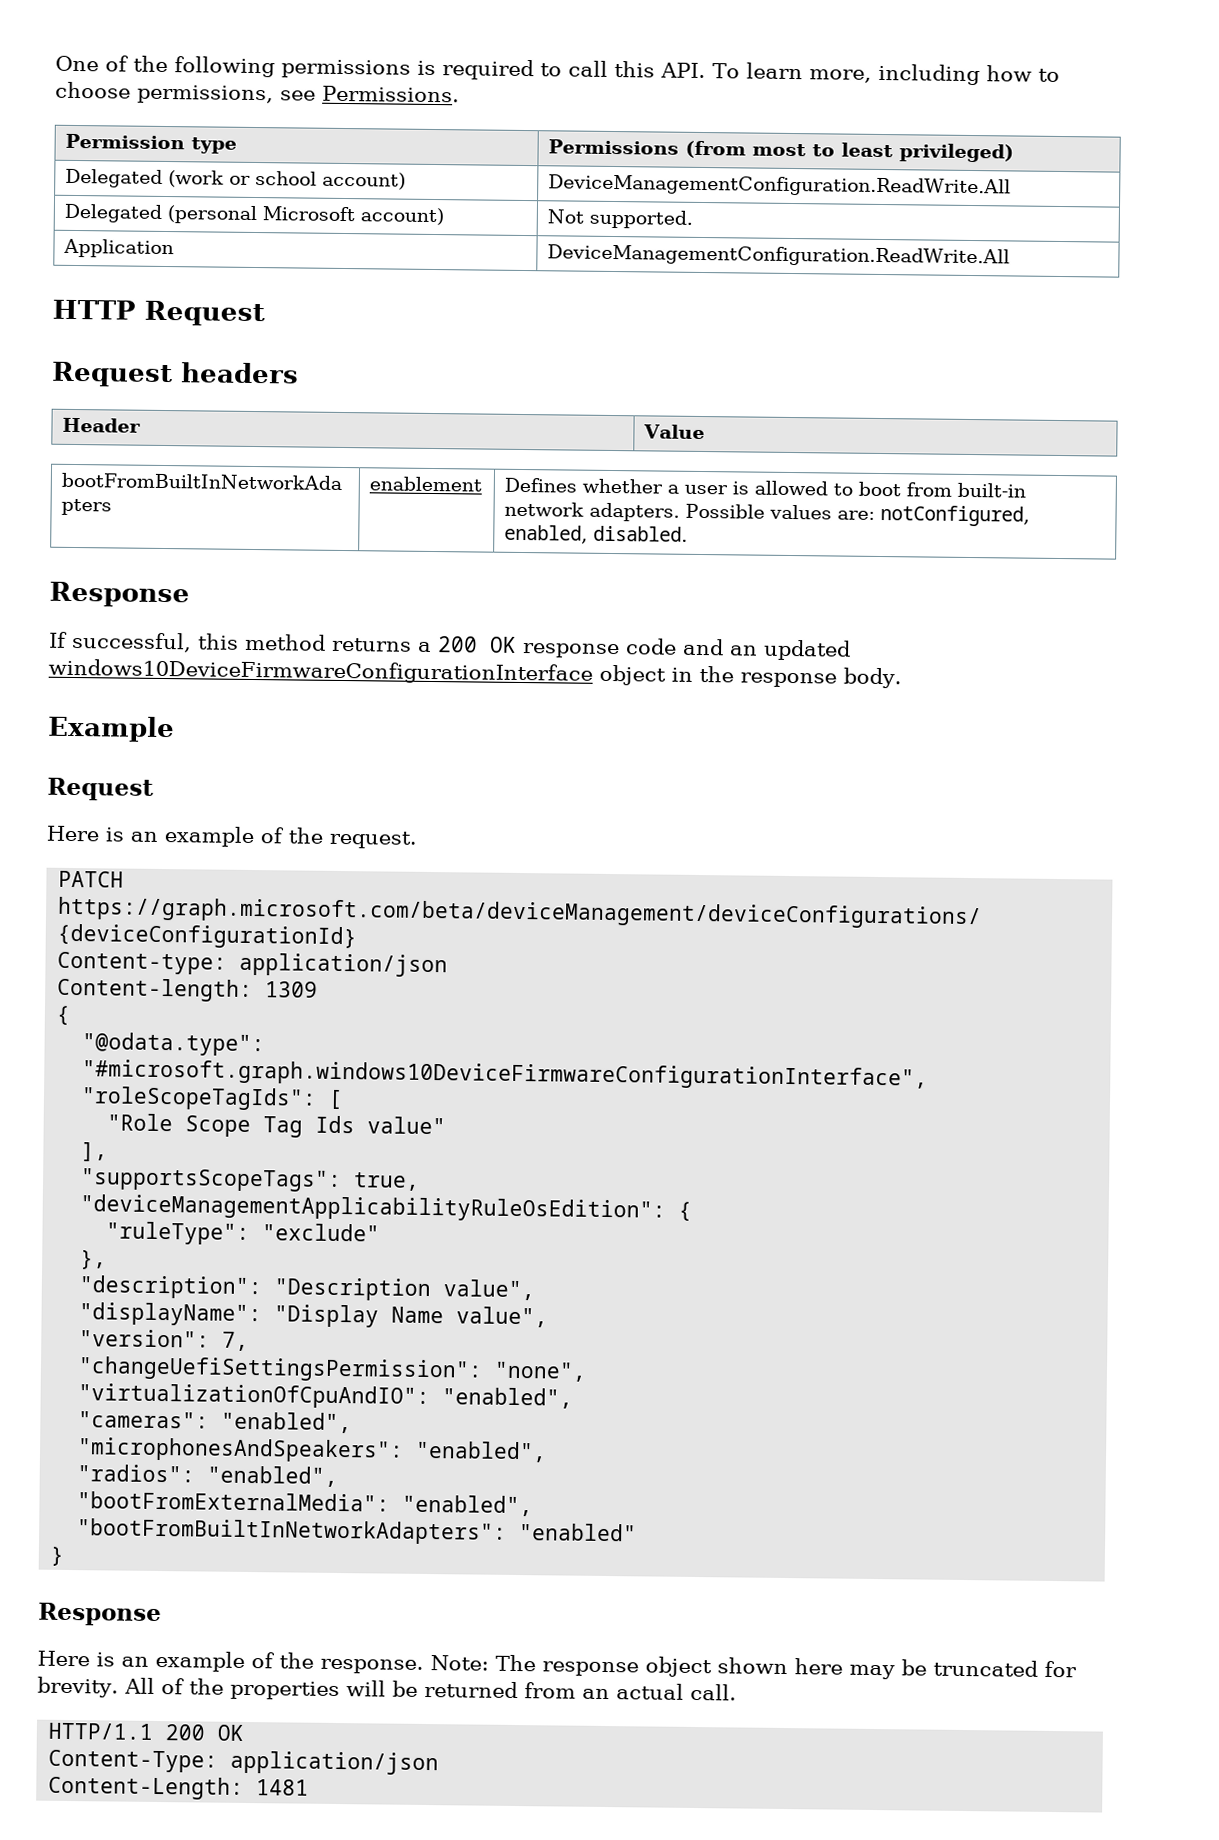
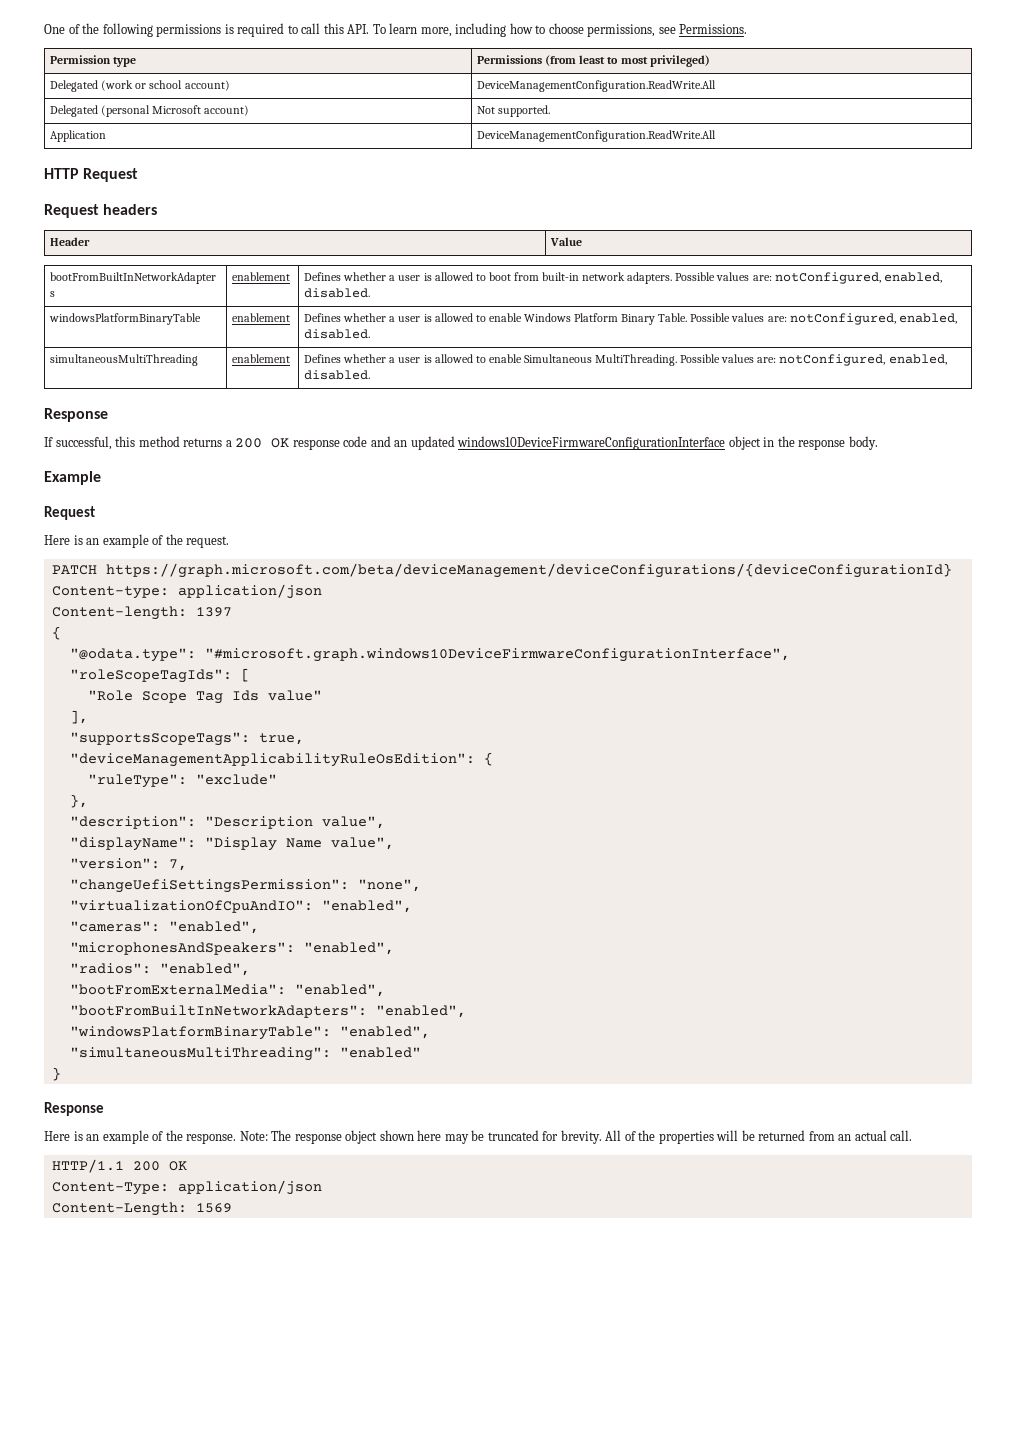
- Permission type | Permissions (from most to least privileged)
+ Permission type | Permissions (from least to most privileged)
+ windowsPlatformBinaryTable | enablement | Defines whether a user is allowed to enable Windows Platform Binary Table. Possible values are: notConfigured, enabled, disabled.
+ simultaneousMultiThreading | enablement | Defines whether a user is allowed to enable Simultaneous MultiThreading. Possible values are: notConfigured, enabled, disabled.
- Content-length: 1309
+ Content-length: 1397
- "bootFromBuiltInNetworkAdapters": "enabled"
+ "bootFromBuiltInNetworkAdapters": "enabled",
+ "windowsPlatformBinaryTable": "enabled",
+ "simultaneousMultiThreading": "enabled"
- Content-Length: 1481
+ Content-Length: 1569

